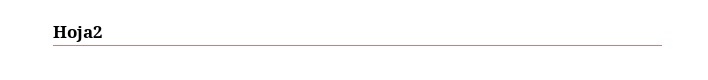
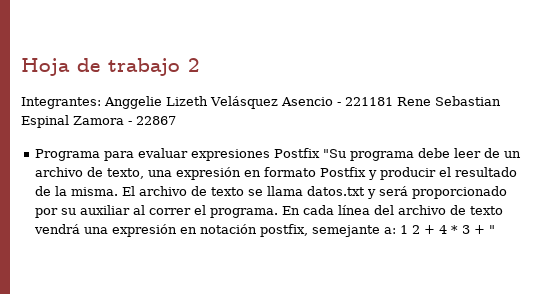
- Hoja2
+ Hoja de trabajo 2
+ Integrantes: Anggelie Lizeth Velásquez Asencio - 221181 Rene Sebastian Espinal Zamora - 22867
+ Programa para evaluar expresiones Postfix "Su programa debe leer de un archivo de texto, una expresión en formato Postfix y producir el resultado de la misma. El archivo de texto se llama datos.txt y será proporcionado por su auxiliar al correr el programa. En cada línea del archivo de texto vendrá una expresión en notación postfix, semejante a: 1 2 + 4 * 3 + "

